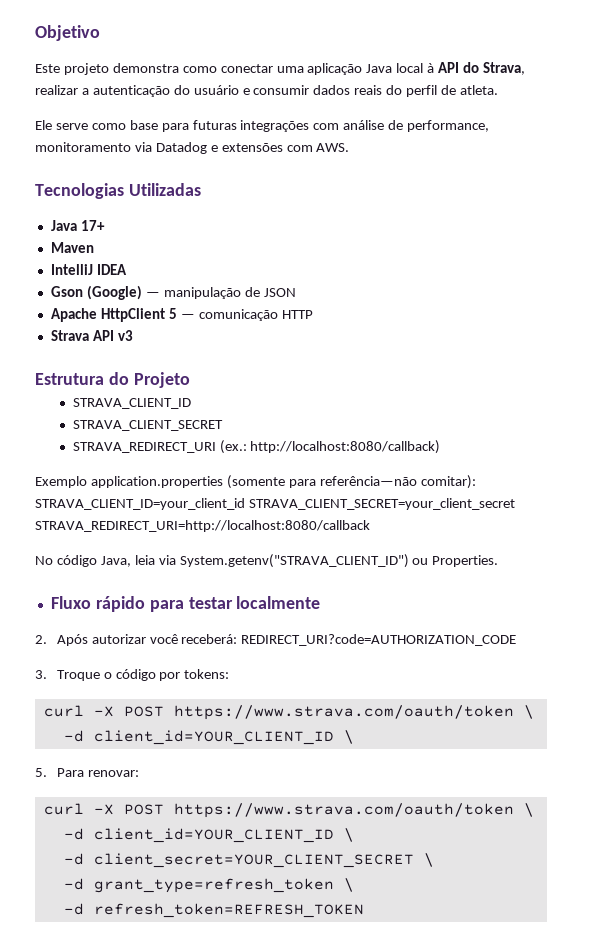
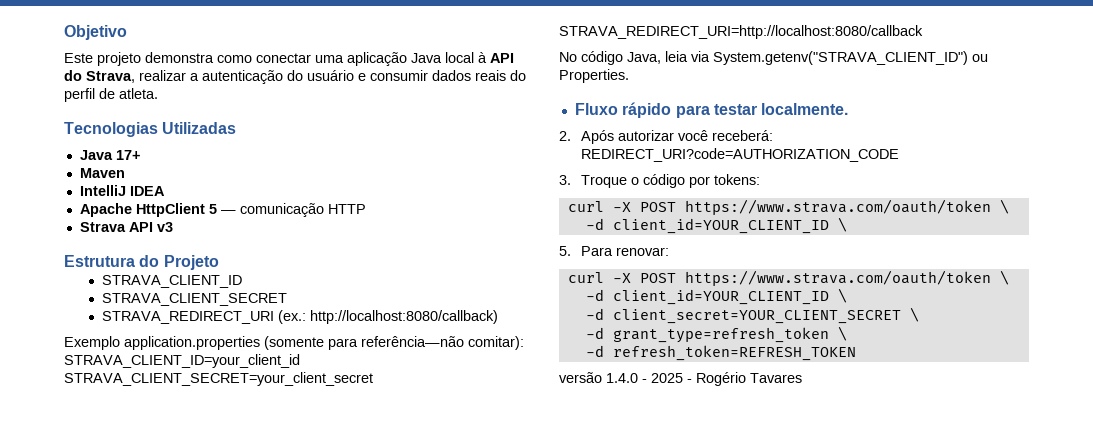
- Ele serve como base para futuras integrações com análise de performance, monitoramento via Datadog e extensões com AWS.
- Gson (Google) — manipulação de JSON
- Fluxo rápido para testar localmente
+ Fluxo rápido para testar localmente.
+ versão 1.4.0 - 2025 - Rogério Tavares

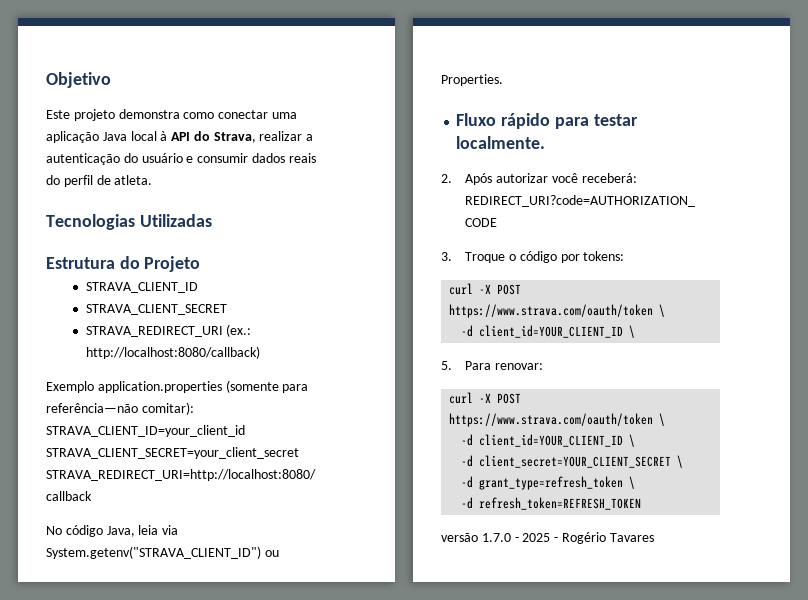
- Java 17+
- Maven
- IntelliJ IDEA
- Apache HttpClient 5 — comunicação HTTP
- Strava API v3
- versão 1.4.0 - 2025 - Rogério Tavares
+ versão 1.7.0 - 2025 - Rogério Tavares

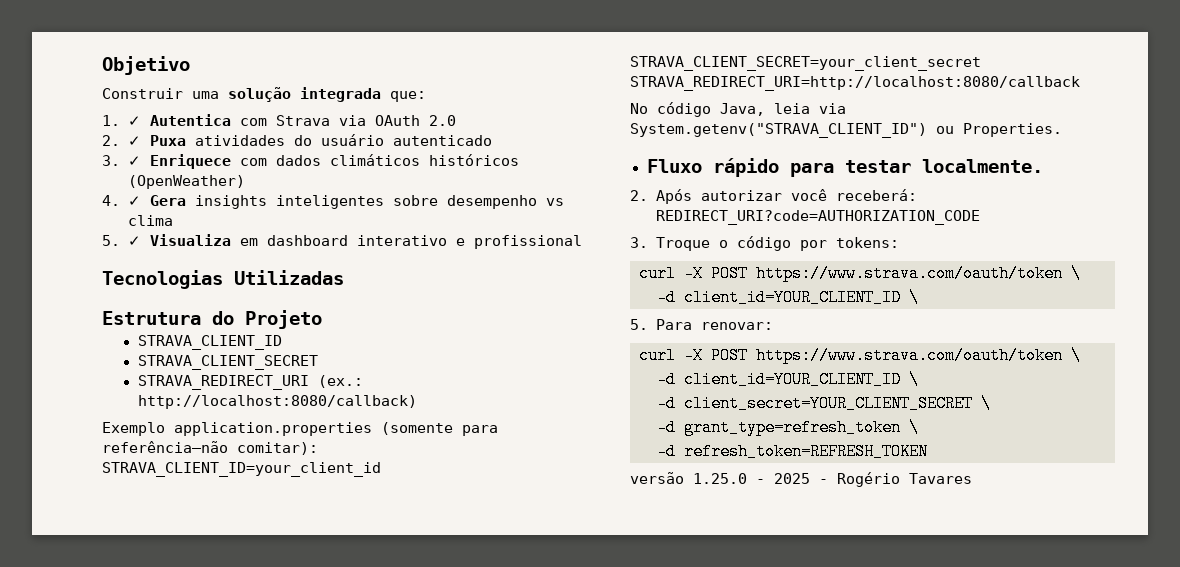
- Este projeto demonstra como conectar uma aplicação Java local à API do Strava, realizar a autenticação do usuário e consumir dados reais do perfil de atleta.
+ Construir uma solução integrada que:
+ 1. ✓ Autentica com Strava via OAuth 2.0
+ 2. ✓ Puxa atividades do usuário autenticado
+ 3. ✓ Enriquece com dados climáticos históricos (OpenWeather)
+ 4. ✓ Gera insights inteligentes sobre desempenho vs clima
+ 5. ✓ Visualiza em dashboard interativo e profissional
- versão 1.7.0 - 2025 - Rogério Tavares
+ versão 1.25.0 - 2025 - Rogério Tavares

